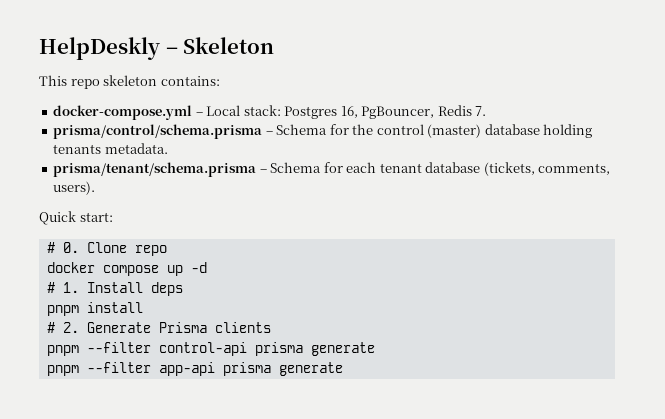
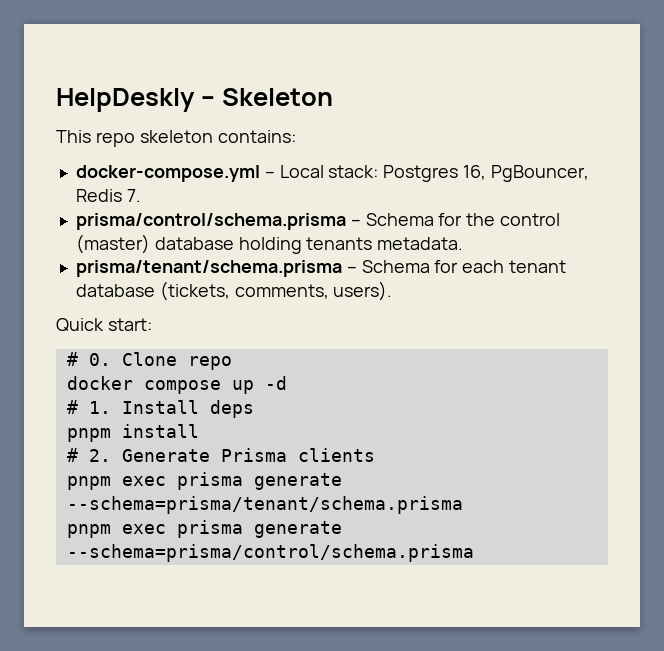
- pnpm --filter control-api prisma generate
- pnpm --filter app-api prisma generate
+ pnpm exec prisma generate --schema=prisma/tenant/schema.prisma
+ pnpm exec prisma generate --schema=prisma/control/schema.prisma

